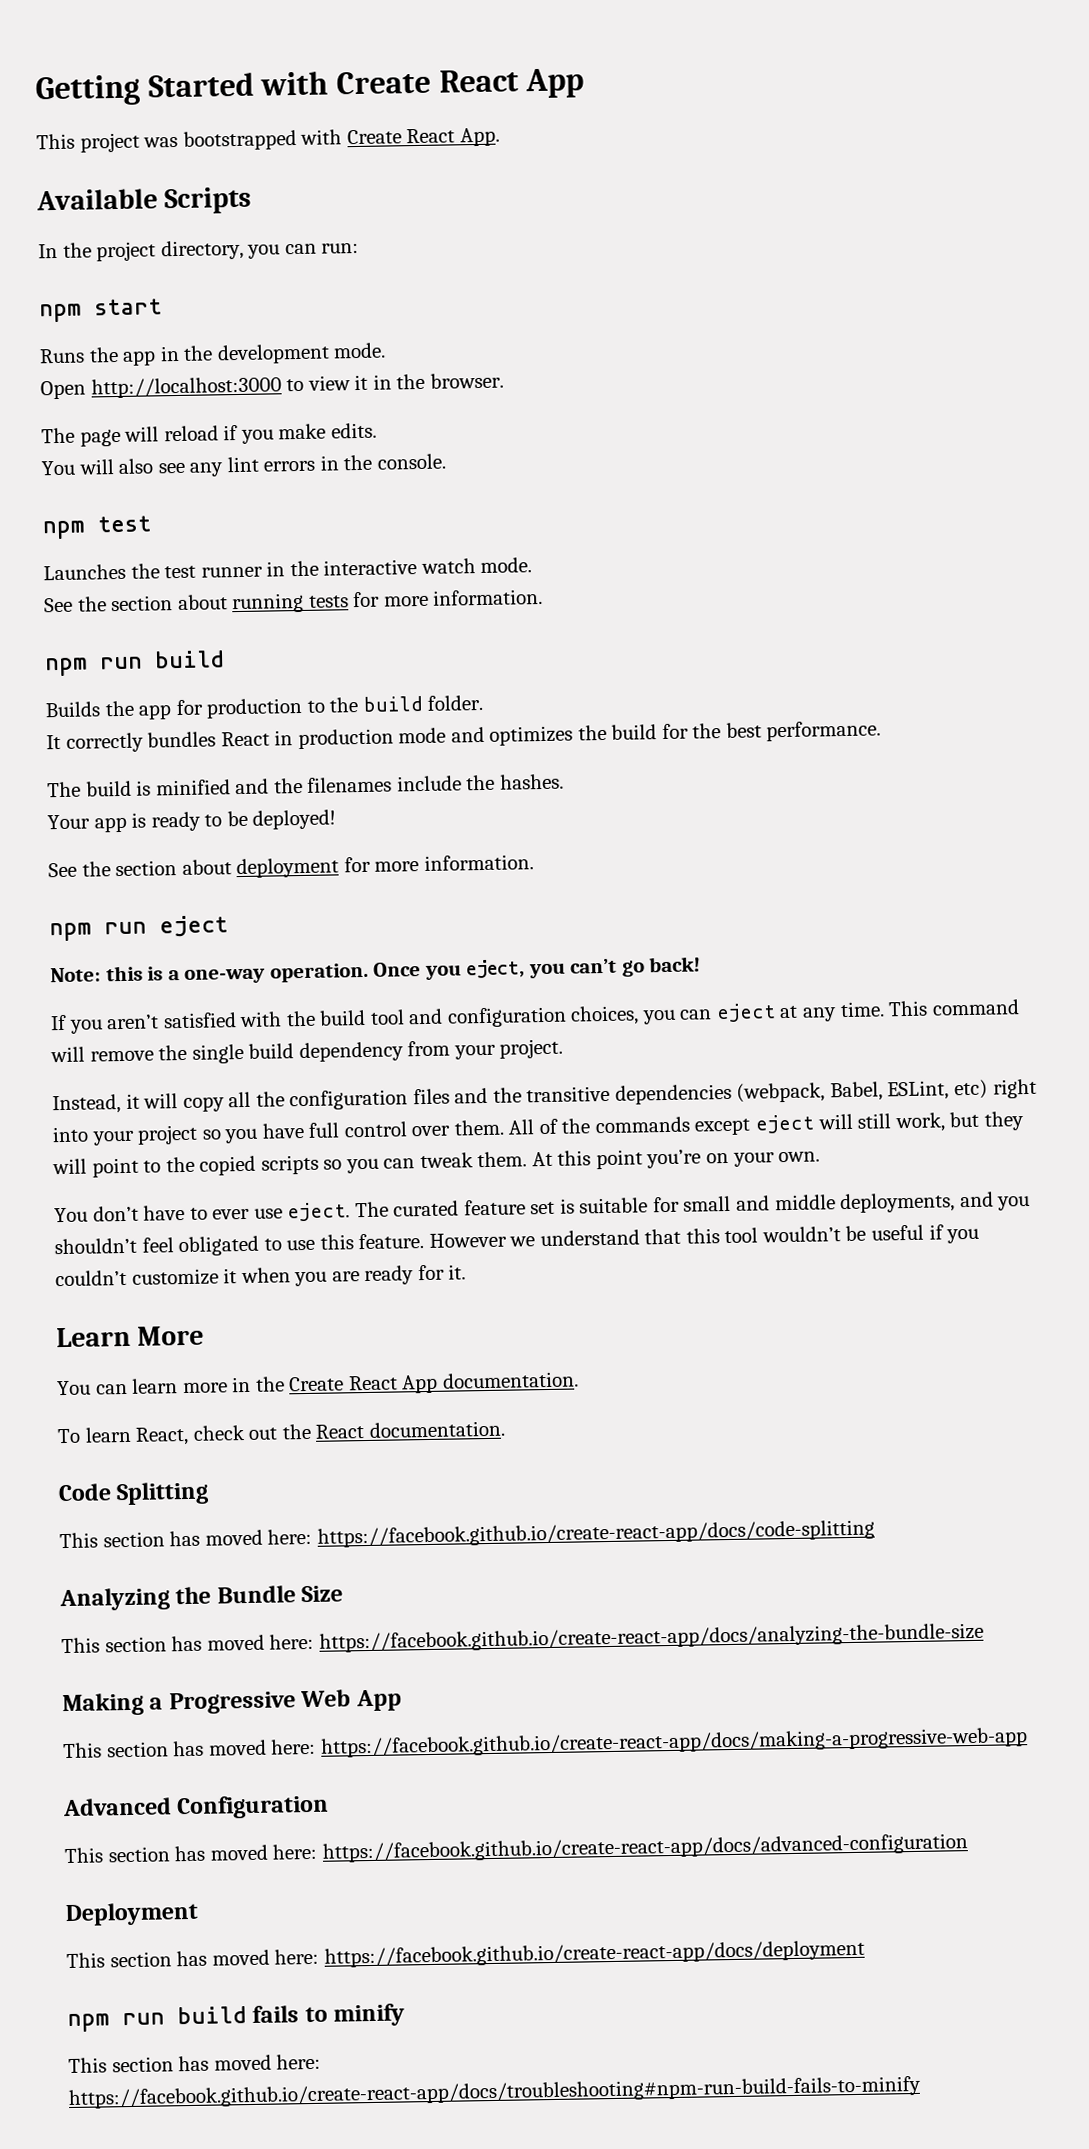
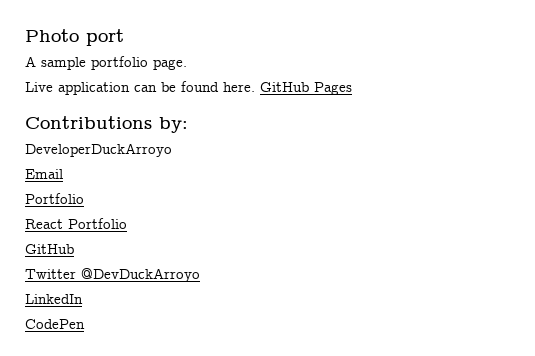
- Getting Started with Create React App
- This project was bootstrapped with Create React App.
- Available Scripts
- In the project directory, you can run:
- npm start
- Runs the app in the development mode.
- Open http://localhost:3000 to view it in the browser.
- The page will reload if you make edits.
- You will also see any lint errors in the console.
- npm test
- Launches the test runner in the interactive watch mode.
- See the section about running tests for more information.
- npm run build
- Builds the app for production to the build folder.
- It correctly bundles React in production mode and optimizes the build for the best performance.
- The build is minified and the filenames include the hashes.
- Your app is ready to be deployed!
- See the section about deployment for more information.
- npm run eject
- Note: this is a one-way operation. Once you eject, you can’t go back!
- If you aren’t satisfied with the build tool and configuration choices, you can eject at any time. This command will remove the single build dependency from your project.
- Instead, it will copy all the configuration files and the transitive dependencies (webpack, Babel, ESLint, etc) right into your project so you have full control over them. All of the commands except eject will still work, but they will point to the copied scripts so you can tweak them. At this point you’re on your own.
- You don’t have to ever use eject. The curated feature set is suitable for small and middle deployments, and you shouldn’t feel obligated to use this feature. However we understand that this tool wouldn’t be useful if you couldn’t customize it when you are ready for it.
- Learn More
- You can learn more in the Create React App documentation.
- To learn React, check out the React documentation.
- Code Splitting
- This section has moved here: https://facebook.github.io/create-react-app/docs/code-splitting
- Analyzing the Bundle Size
- This section has moved here: https://facebook.github.io/create-react-app/docs/analyzing-the-bundle-size
- Making a Progressive Web App
- This section has moved here: https://facebook.github.io/create-react-app/docs/making-a-progressive-web-app
- Advanced Configuration
- This section has moved here: https://facebook.github.io/create-react-app/docs/advanced-configuration
- Deployment
- This section has moved here: https://facebook.github.io/create-react-app/docs/deployment
- npm run build fails to minify
- This section has moved here: https://facebook.github.io/create-react-app/docs/troubleshooting#npm-run-build-fails-to-minify
+ Photo port
+ A sample portfolio page.
+ Live application can be found here. GitHub Pages
+ Contributions by:
+ DeveloperDuckArroyo
+ Email
+ Portfolio
+ React Portfolio
+ GitHub
+ Twitter @DevDuckArroyo
+ LinkedIn
+ CodePen

